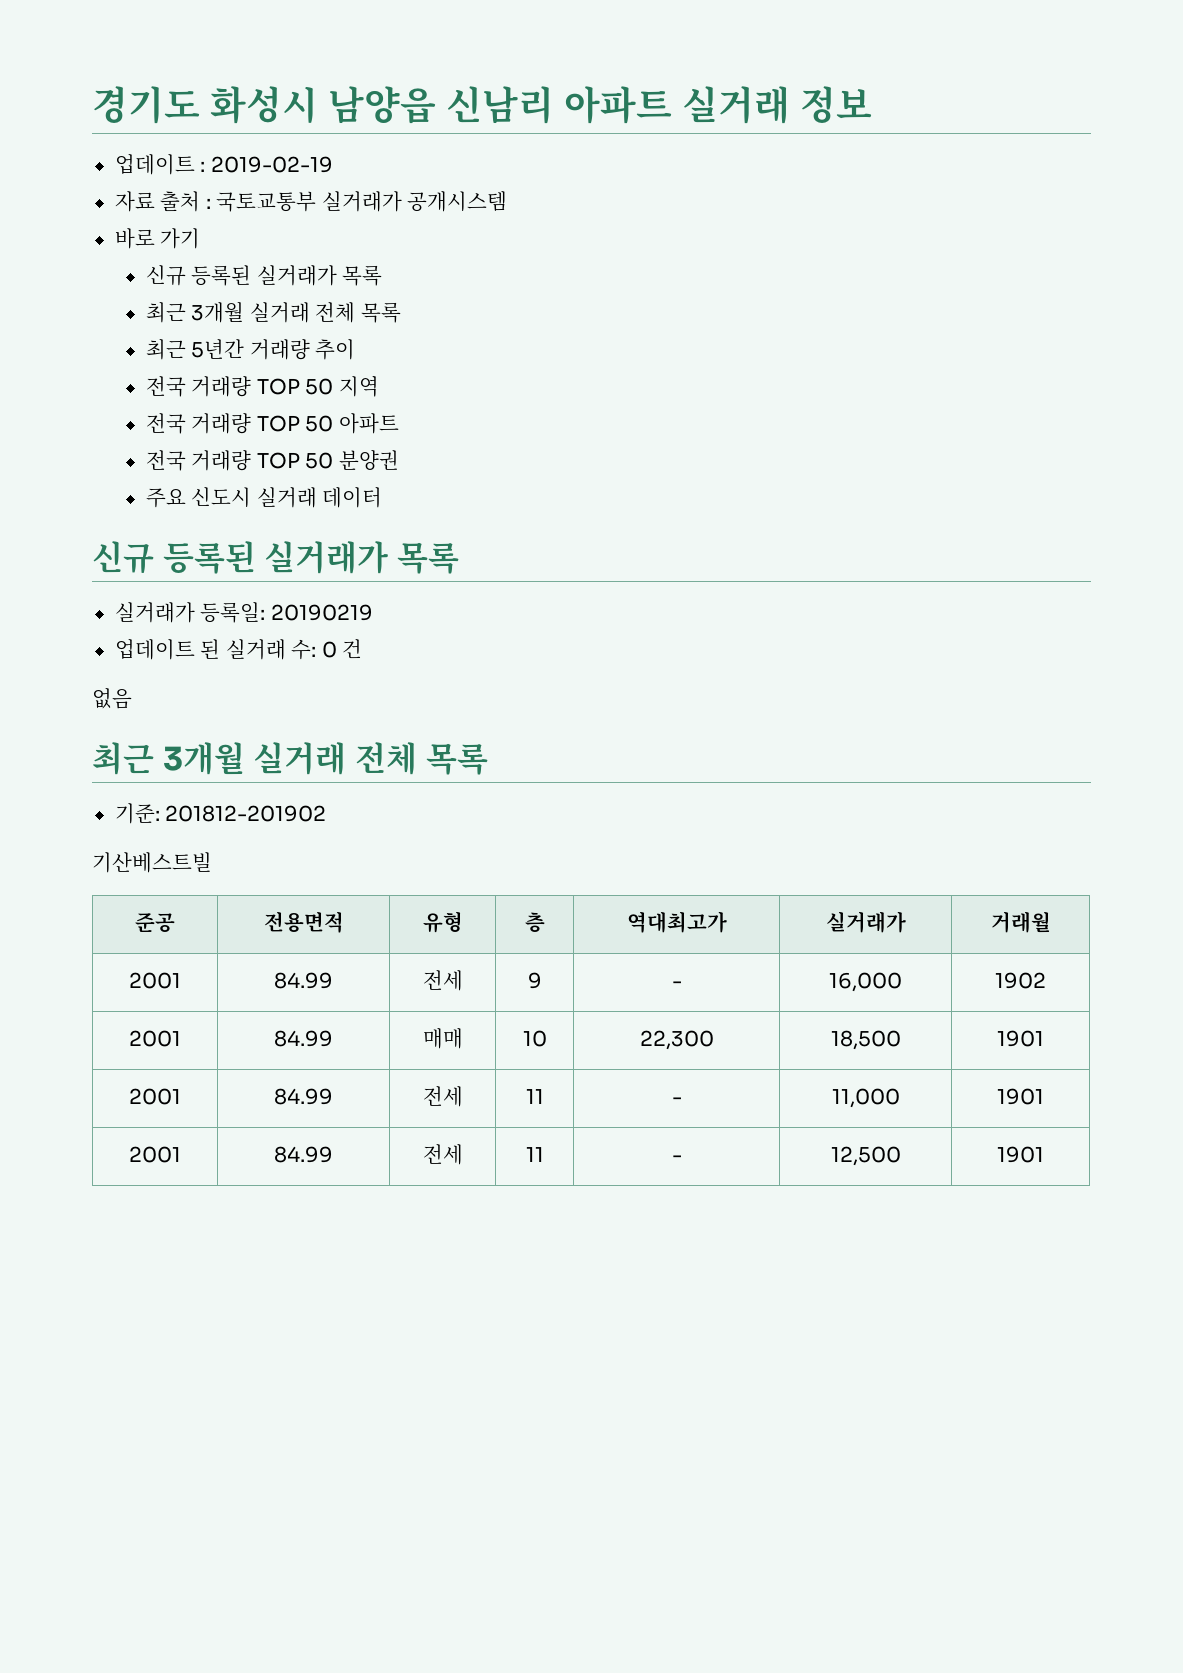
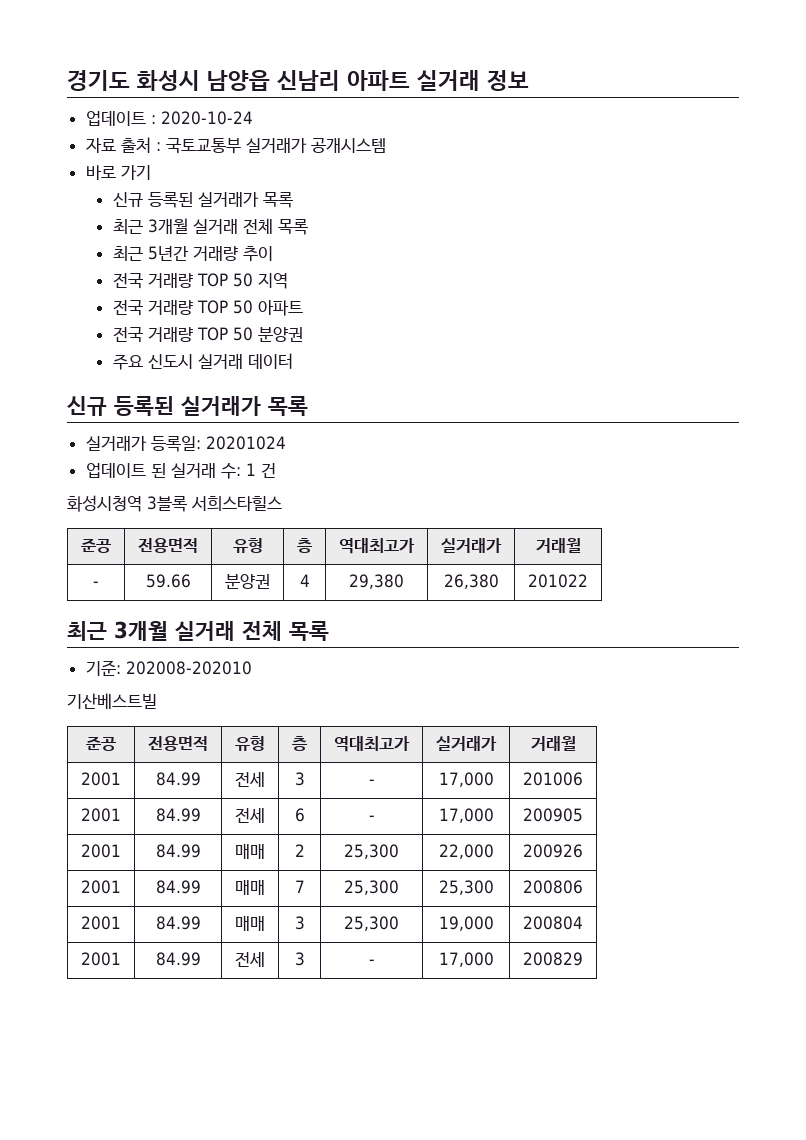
- 업데이트 : 2019-02-19
+ 업데이트 : 2020-10-24
- 실거래가 등록일: 20190219
+ 실거래가 등록일: 20201024
- 업데이트 된 실거래 수: 0 건
+ 업데이트 된 실거래 수: 1 건
- 없음
+ 화성시청역 3블록 서희스타힐스
+ 준공 | 전용면적 | 유형 | 층 | 역대최고가 | 실거래가 | 거래월
+ - | 59.66 | 분양권 | 4 | 29,380 | 26,380 | 201022
- 기준: 201812-201902
+ 기준: 202008-202010
- 2001 | 84.99 | 전세 | 9 | - | 16,000 | 1902
- 2001 | 84.99 | 매매 | 10 | 22,300 | 18,500 | 1901
- 2001 | 84.99 | 전세 | 11 | - | 11,000 | 1901
- 2001 | 84.99 | 전세 | 11 | - | 12,500 | 1901
+ 2001 | 84.99 | 전세 | 3 | - | 17,000 | 201006
+ 2001 | 84.99 | 전세 | 6 | - | 17,000 | 200905
+ 2001 | 84.99 | 매매 | 2 | 25,300 | 22,000 | 200926
+ 2001 | 84.99 | 매매 | 7 | 25,300 | 25,300 | 200806
+ 2001 | 84.99 | 매매 | 3 | 25,300 | 19,000 | 200804
+ 2001 | 84.99 | 전세 | 3 | - | 17,000 | 200829

